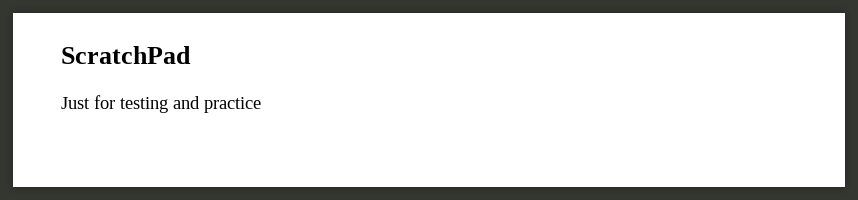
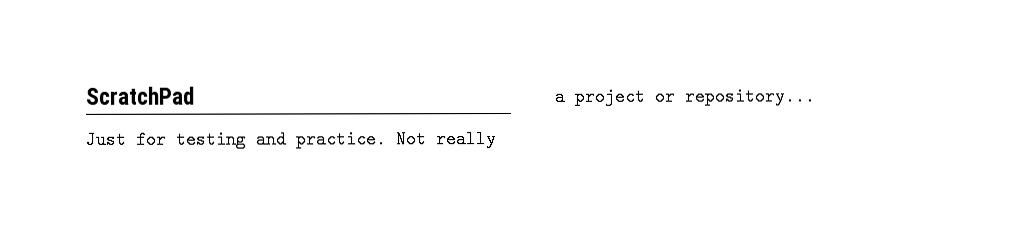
- Just for testing and practice
+ Just for testing and practice. Not really a project or repository...

